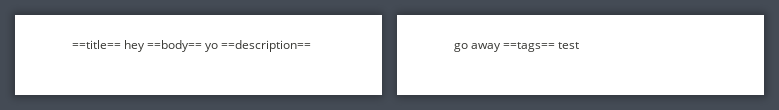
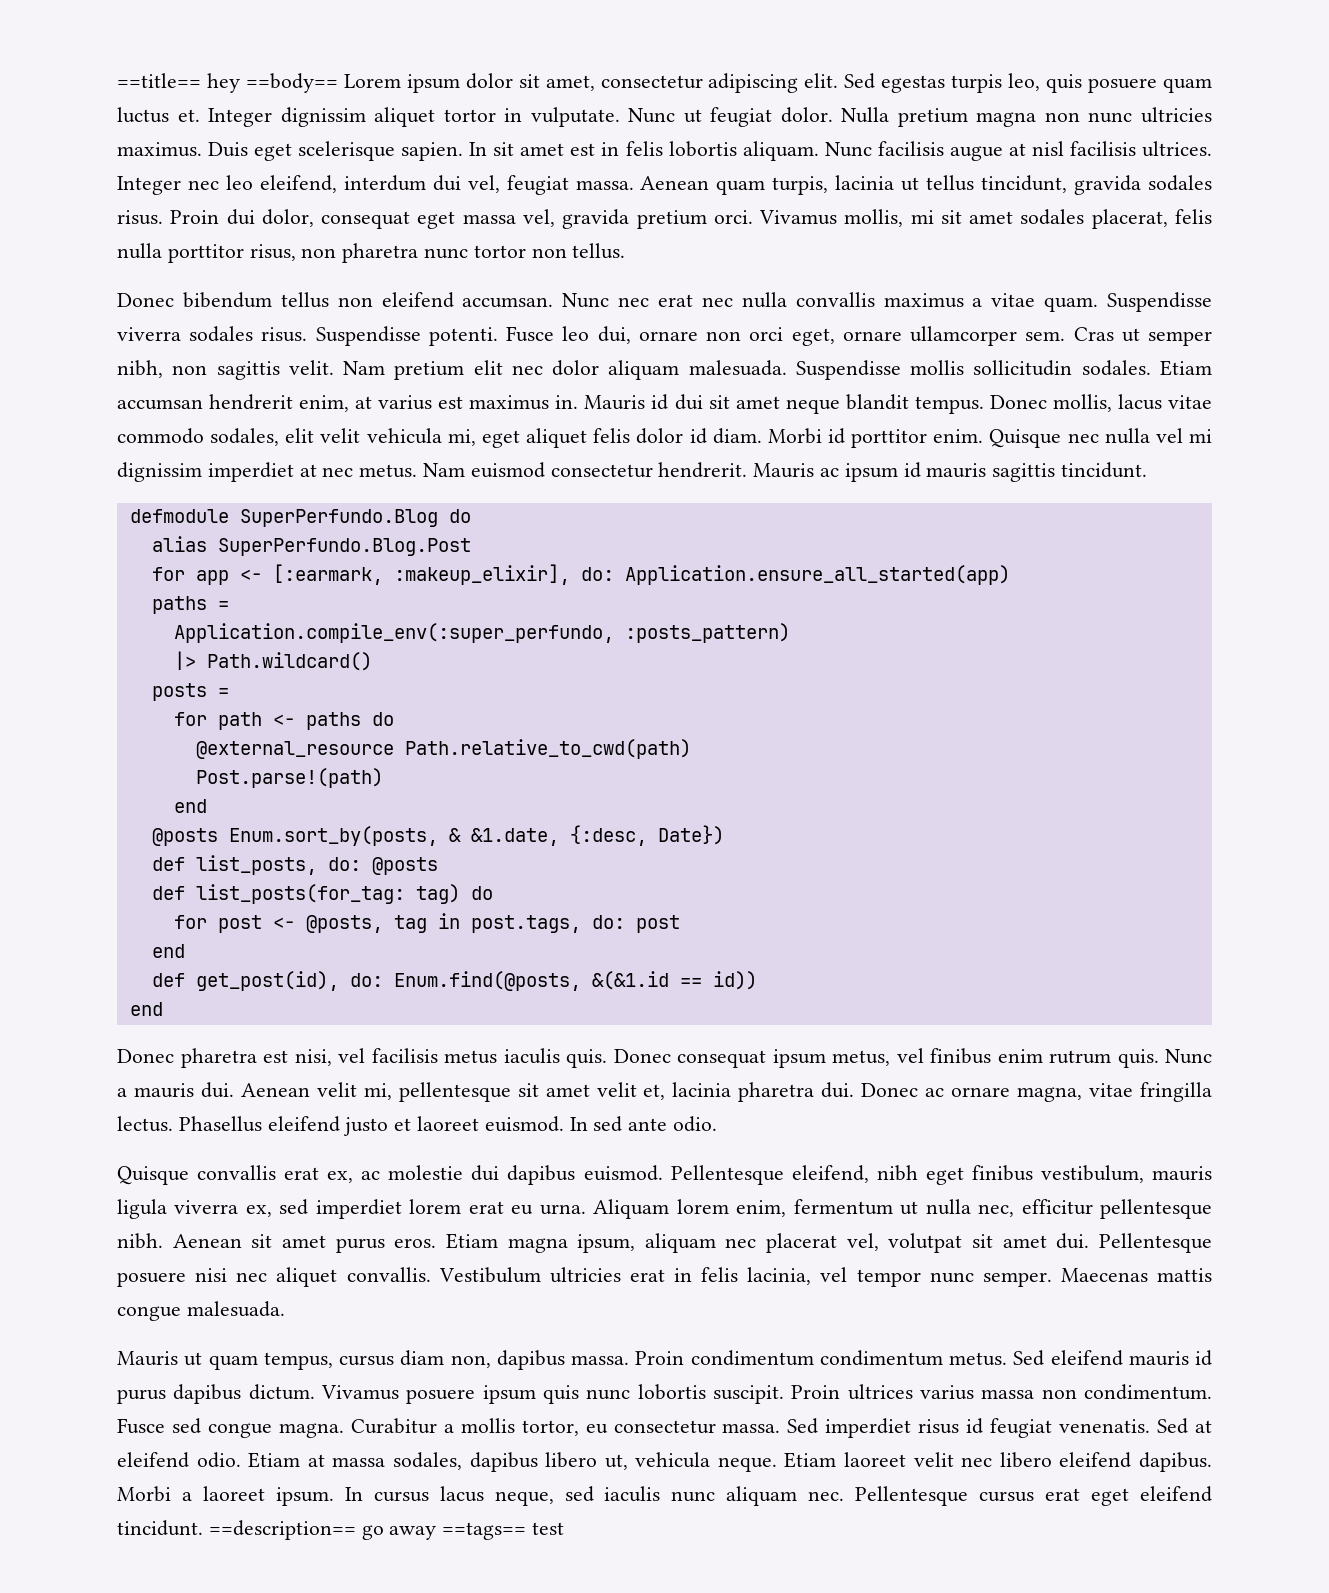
- ==title== hey ==body== yo ==description== go away ==tags== test
+ ==title== hey ==body== Lorem ipsum dolor sit amet, consectetur adipiscing elit. Sed egestas turpis leo, quis posuere quam luctus et. Integer dignissim aliquet tortor in vulputate. Nunc ut feugiat dolor. Nulla pretium magna non nunc ultricies maximus. Duis eget scelerisque sapien. In sit amet est in felis lobortis aliquam. Nunc facilisis augue at nisl facilisis ultrices. Integer nec leo eleifend, interdum dui vel, feugiat massa. Aenean quam turpis, lacinia ut tellus tincidunt, gravida sodales risus. Proin dui dolor, consequat eget massa vel, gravida pretium orci. Vivamus mollis, mi sit amet sodales placerat, felis nulla porttitor risus, non pharetra nunc tortor non tellus.
+ Donec bibendum tellus non eleifend accumsan. Nunc nec erat nec nulla convallis maximus a vitae quam. Suspendisse viverra sodales risus. Suspendisse potenti. Fusce leo dui, ornare non orci eget, ornare ullamcorper sem. Cras ut semper nibh, non sagittis velit. Nam pretium elit nec dolor aliquam malesuada. Suspendisse mollis sollicitudin sodales. Etiam accumsan hendrerit enim, at varius est maximus in. Mauris id dui sit amet neque blandit tempus. Donec mollis, lacus vitae commodo sodales, elit velit vehicula mi, eget aliquet felis dolor id diam. Morbi id porttitor enim. Quisque nec nulla vel mi dignissim imperdiet at nec metus. Nam euismod consectetur hendrerit. Mauris ac ipsum id mauris sagittis tincidunt.
+ defmodule SuperPerfundo.Blog do
+ alias SuperPerfundo.Blog.Post
+ for app <- [:earmark, :makeup_elixir], do: Application.ensure_all_started(app)
+ paths =
+ Application.compile_env(:super_perfundo, :posts_pattern)
+ |> Path.wildcard()
+ posts =
+ for path <- paths do
+ @external_resource Path.relative_to_cwd(path)
+ Post.parse!(path)
+ end
+ @posts Enum.sort_by(posts, & &1.date, {:desc, Date})
+ def list_posts, do: @posts
+ def list_posts(for_tag: tag) do
+ for post <- @posts, tag in post.tags, do: post
+ end
+ def get_post(id), do: Enum.find(@posts, &(&1.id == id))
+ end
+ Donec pharetra est nisi, vel facilisis metus iaculis quis. Donec consequat ipsum metus, vel finibus enim rutrum quis. Nunc a mauris dui. Aenean velit mi, pellentesque sit amet velit et, lacinia pharetra dui. Donec ac ornare magna, vitae fringilla lectus. Phasellus eleifend justo et laoreet euismod. In sed ante odio.
+ Quisque convallis erat ex, ac molestie dui dapibus euismod. Pellentesque eleifend, nibh eget finibus vestibulum, mauris ligula viverra ex, sed imperdiet lorem erat eu urna. Aliquam lorem enim, fermentum ut nulla nec, efficitur pellentesque nibh. Aenean sit amet purus eros. Etiam magna ipsum, aliquam nec placerat vel, volutpat sit amet dui. Pellentesque posuere nisi nec aliquet convallis. Vestibulum ultricies erat in felis lacinia, vel tempor nunc semper. Maecenas mattis congue malesuada.
+ Mauris ut quam tempus, cursus diam non, dapibus massa. Proin condimentum condimentum metus. Sed eleifend mauris id purus dapibus dictum. Vivamus posuere ipsum quis nunc lobortis suscipit. Proin ultrices varius massa non condimentum. Fusce sed congue magna. Curabitur a mollis tortor, eu consectetur massa. Sed imperdiet risus id feugiat venenatis. Sed at eleifend odio. Etiam at massa sodales, dapibus libero ut, vehicula neque. Etiam laoreet velit nec libero eleifend dapibus. Morbi a laoreet ipsum. In cursus lacus neque, sed iaculis nunc aliquam nec. Pellentesque cursus erat eget eleifend tincidunt. ==description== go away ==tags== test

